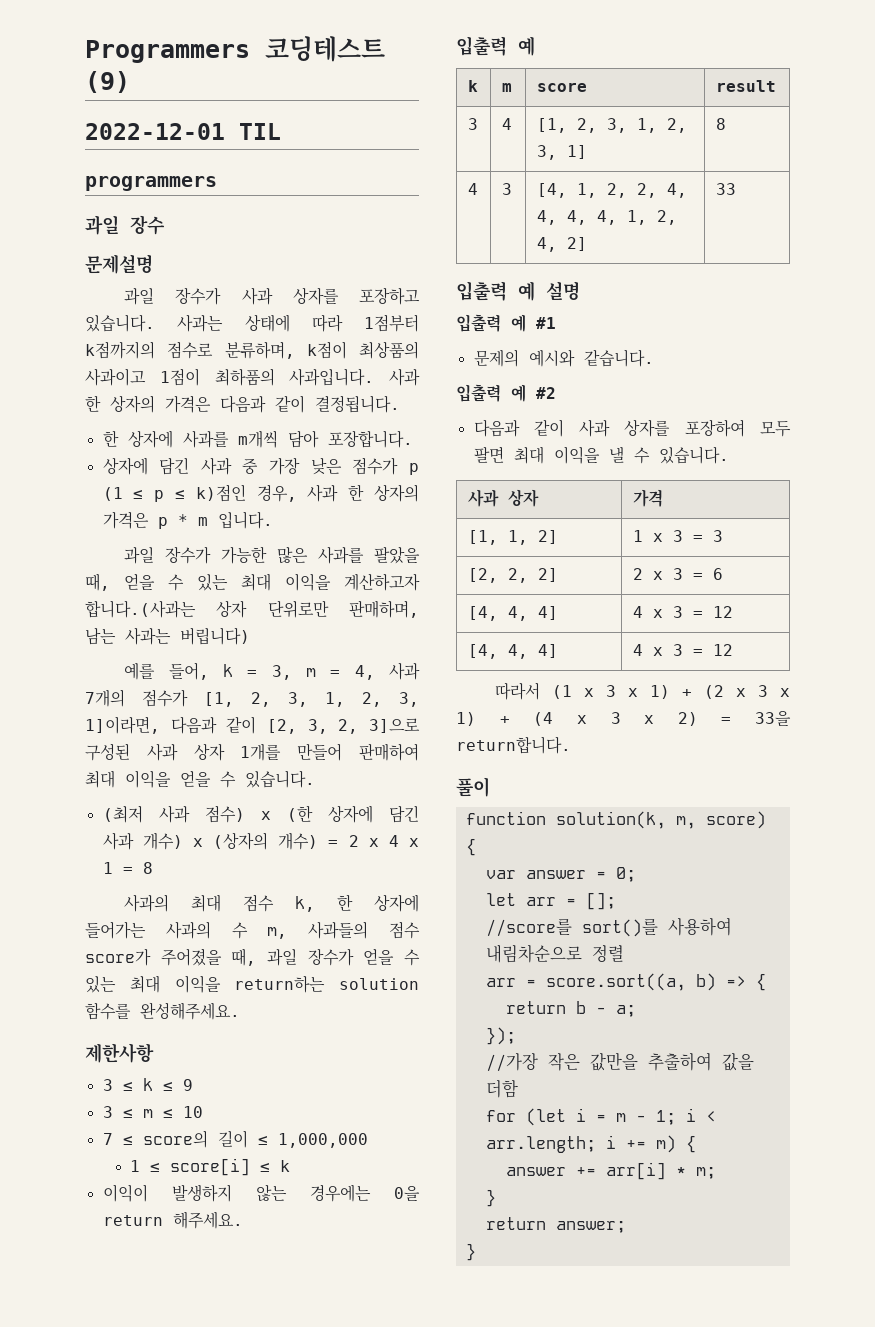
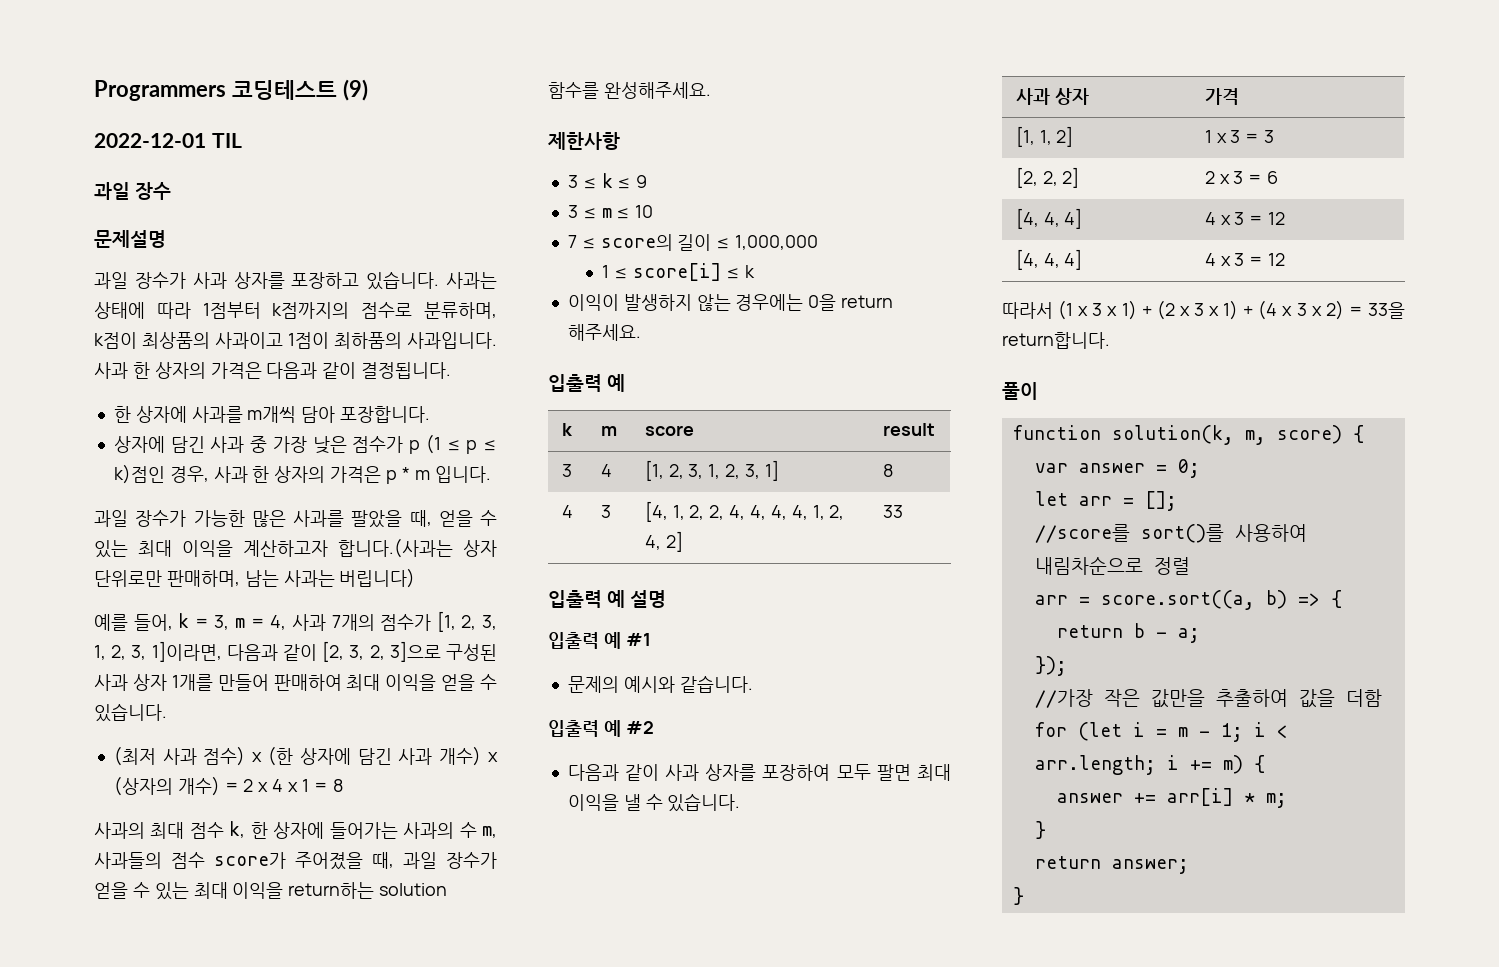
- programmers

